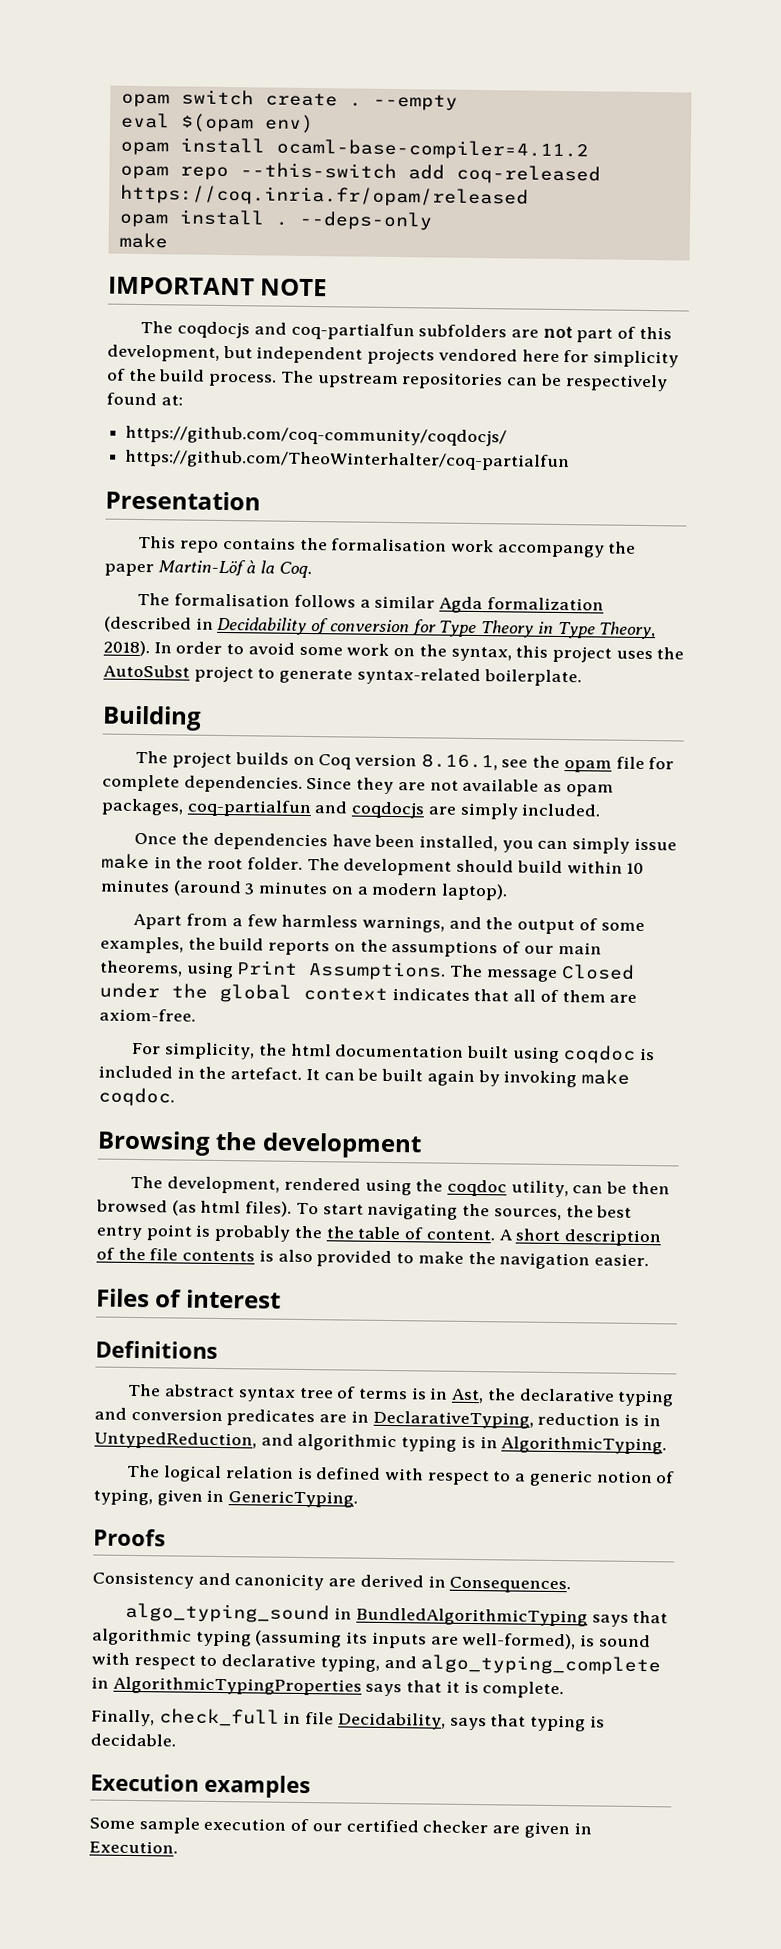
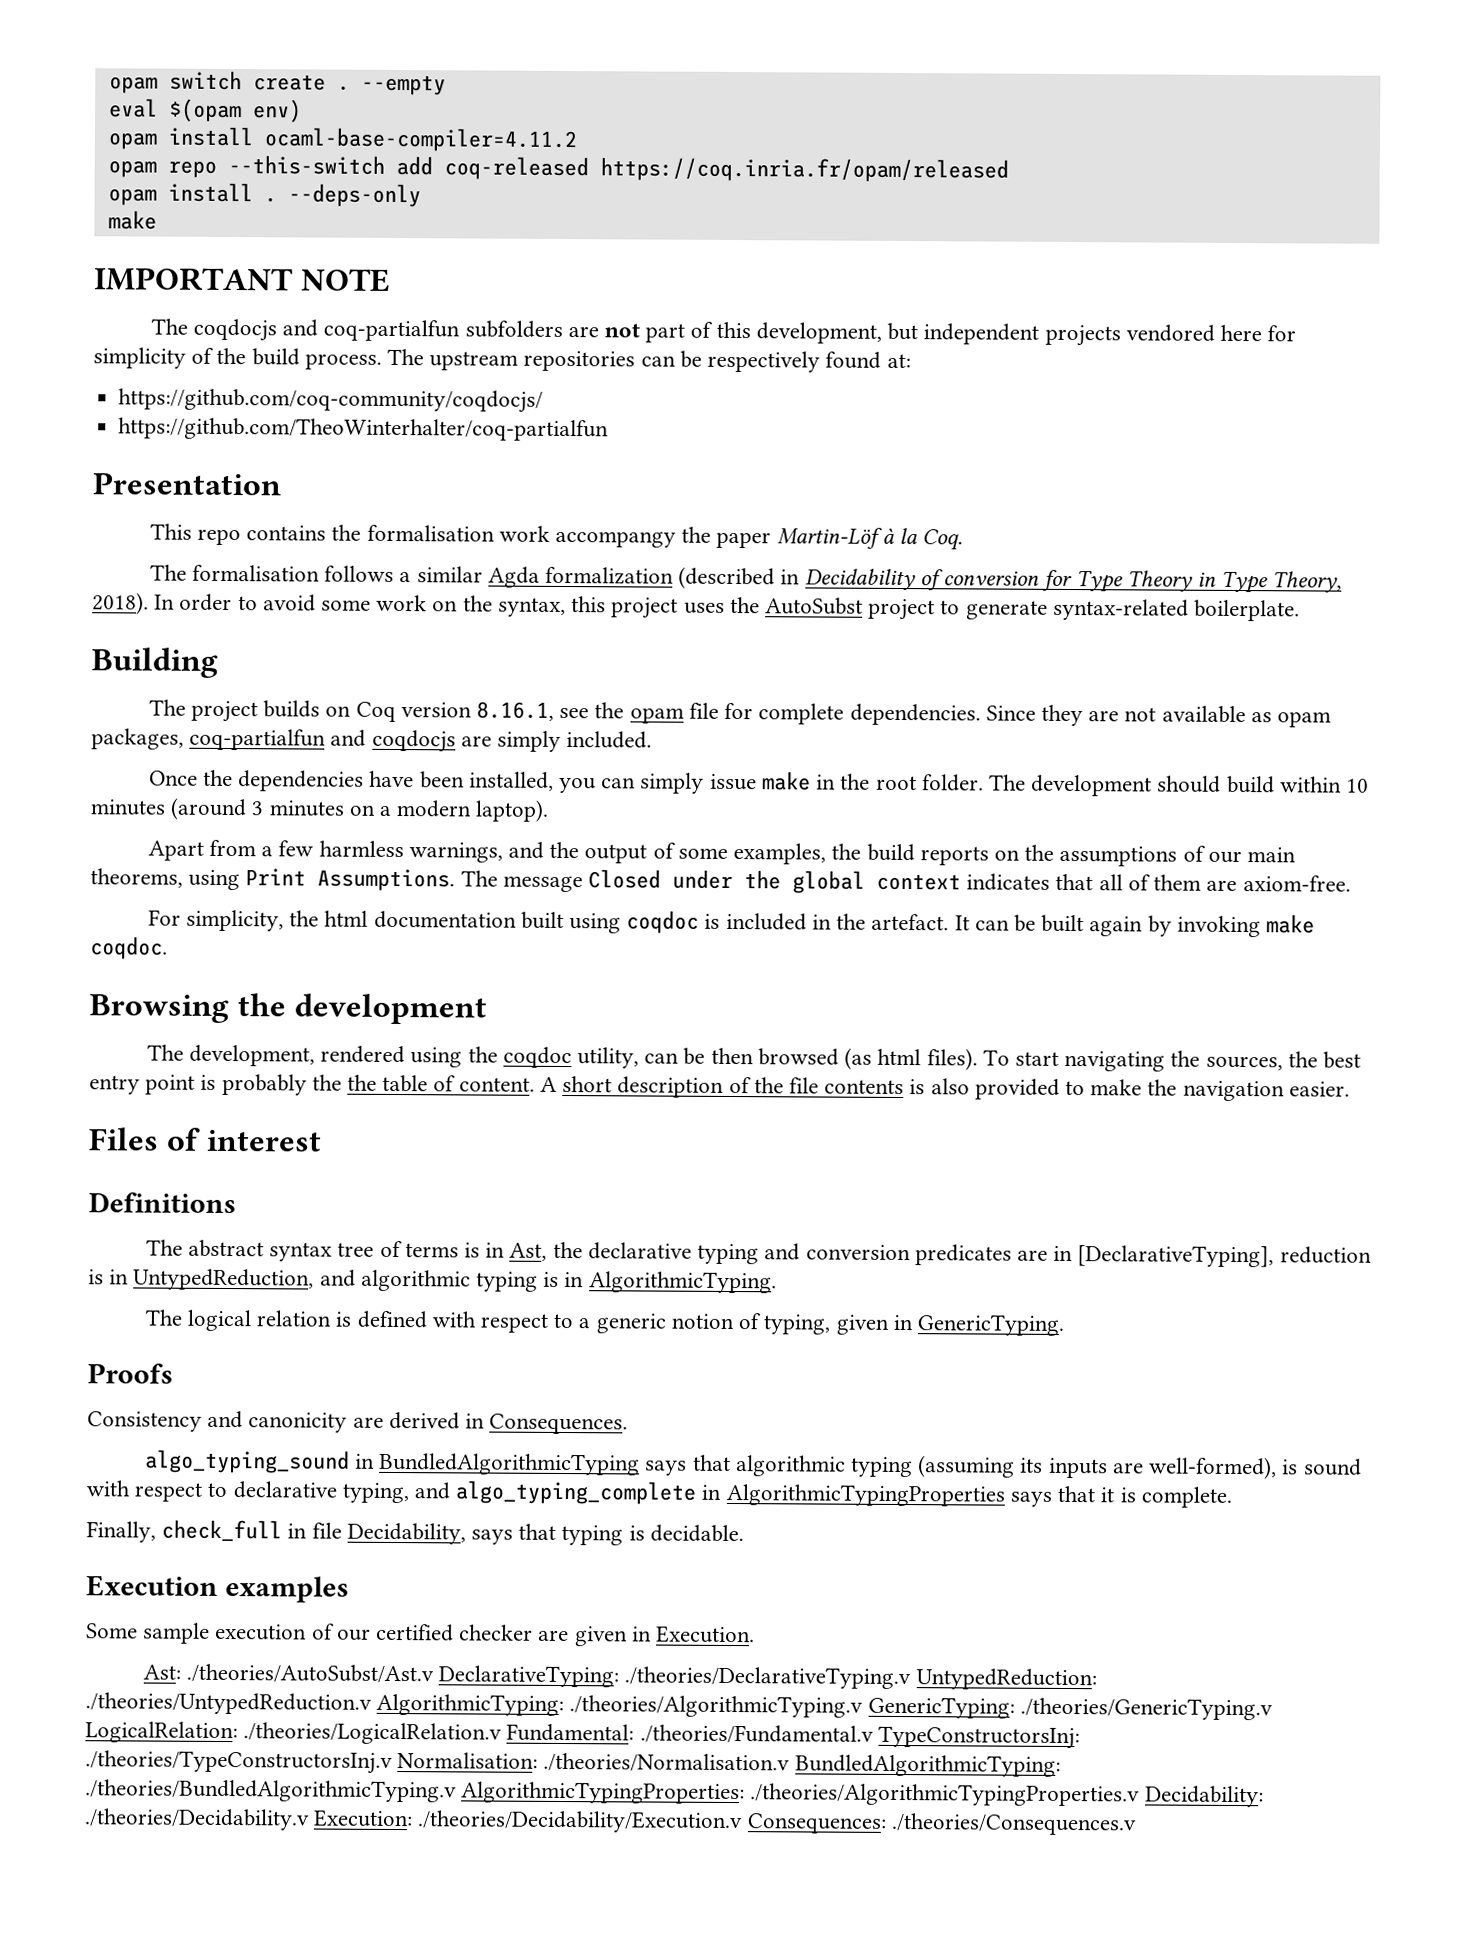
- The abstract syntax tree of terms is in Ast, the declarative typing and conversion predicates are in DeclarativeTyping, reduction is in UntypedReduction, and algorithmic typing is in AlgorithmicTyping.
+ The abstract syntax tree of terms is in Ast, the declarative typing and conversion predicates are in [DeclarativeTyping], reduction is in UntypedReduction, and algorithmic typing is in AlgorithmicTyping.
+ Ast: ./theories/AutoSubst/Ast.v DeclarativeTyping: ./theories/DeclarativeTyping.v UntypedReduction: ./theories/UntypedReduction.v AlgorithmicTyping: ./theories/AlgorithmicTyping.v GenericTyping: ./theories/GenericTyping.v LogicalRelation: ./theories/LogicalRelation.v Fundamental: ./theories/Fundamental.v TypeConstructorsInj: ./theories/TypeConstructorsInj.v Normalisation: ./theories/Normalisation.v BundledAlgorithmicTyping: ./theories/BundledAlgorithmicTyping.v AlgorithmicTypingProperties: ./theories/AlgorithmicTypingProperties.v Decidability: ./theories/Decidability.v Execution: ./theories/Decidability/Execution.v Consequences: ./theories/Consequences.v

